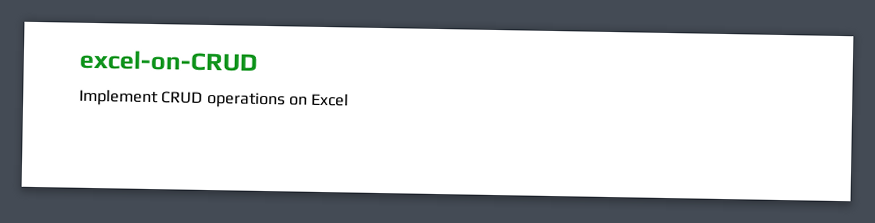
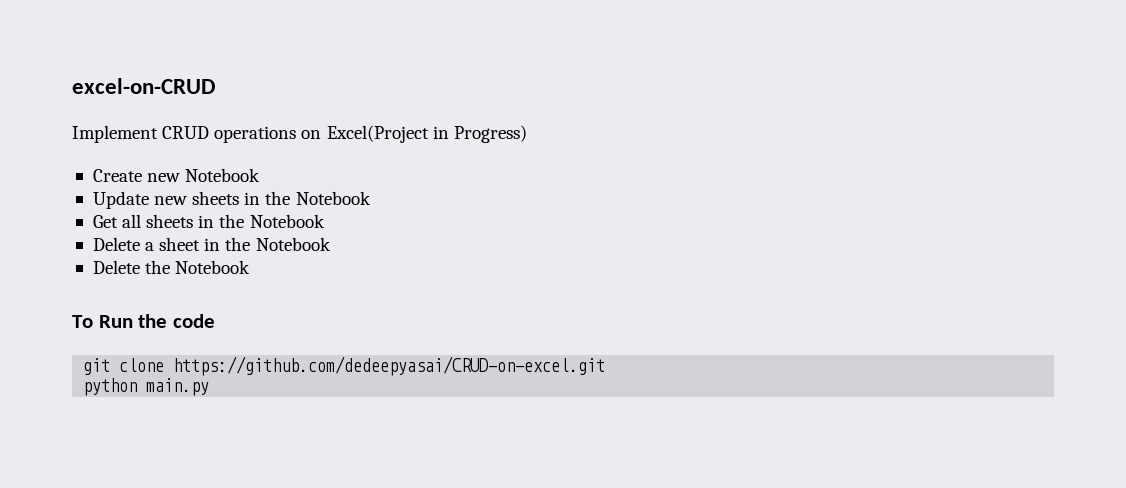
- Implement CRUD operations on Excel
+ Implement CRUD operations on Excel(Project in Progress)
+ Create new Notebook
+ Update new sheets in the Notebook
+ Get all sheets in the Notebook
+ Delete a sheet in the Notebook
+ Delete the Notebook
+ To Run the code
+ git clone https://github.com/dedeepyasai/CRUD-on-excel.git
+ python main.py

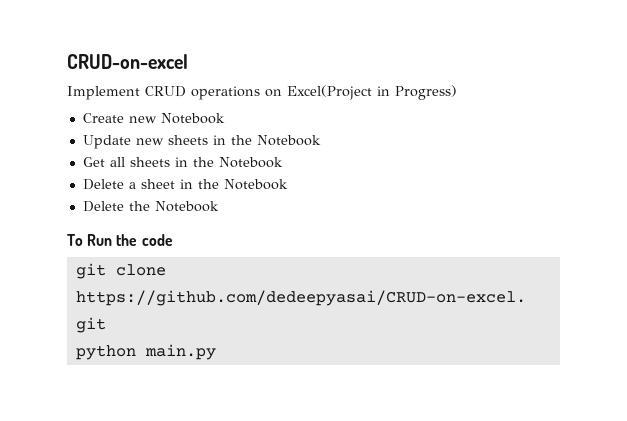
- excel-on-CRUD
+ CRUD-on-excel

